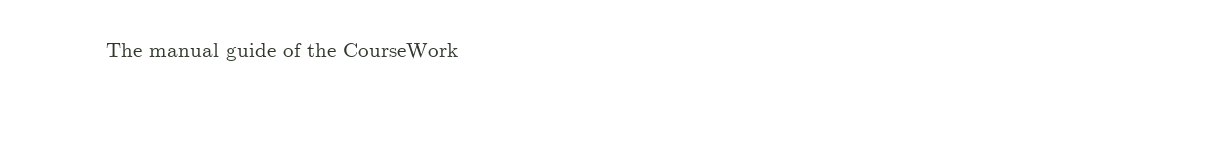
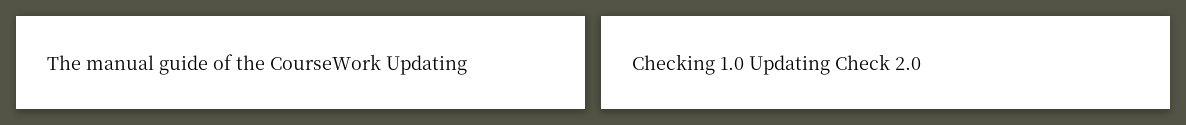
- The manual guide of the CourseWork
+ The manual guide of the CourseWork Updating Checking 1.0 Updating Check 2.0

